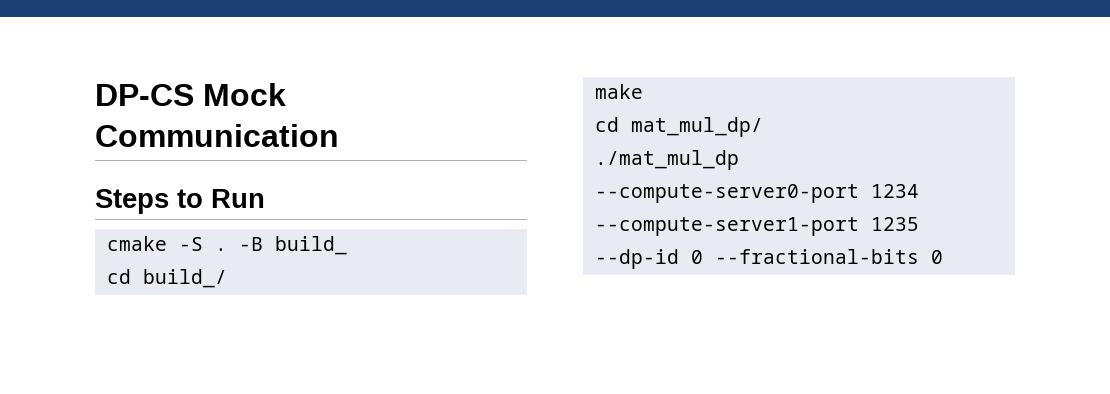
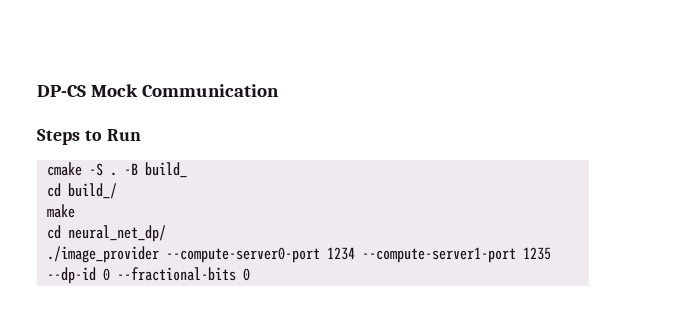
- cd mat_mul_dp/
- ./mat_mul_dp --compute-server0-port 1234 --compute-server1-port 1235 --dp-id 0 --fractional-bits 0
+ cd neural_net_dp/
+ ./image_provider --compute-server0-port 1234 --compute-server1-port 1235 --dp-id 0 --fractional-bits 0

